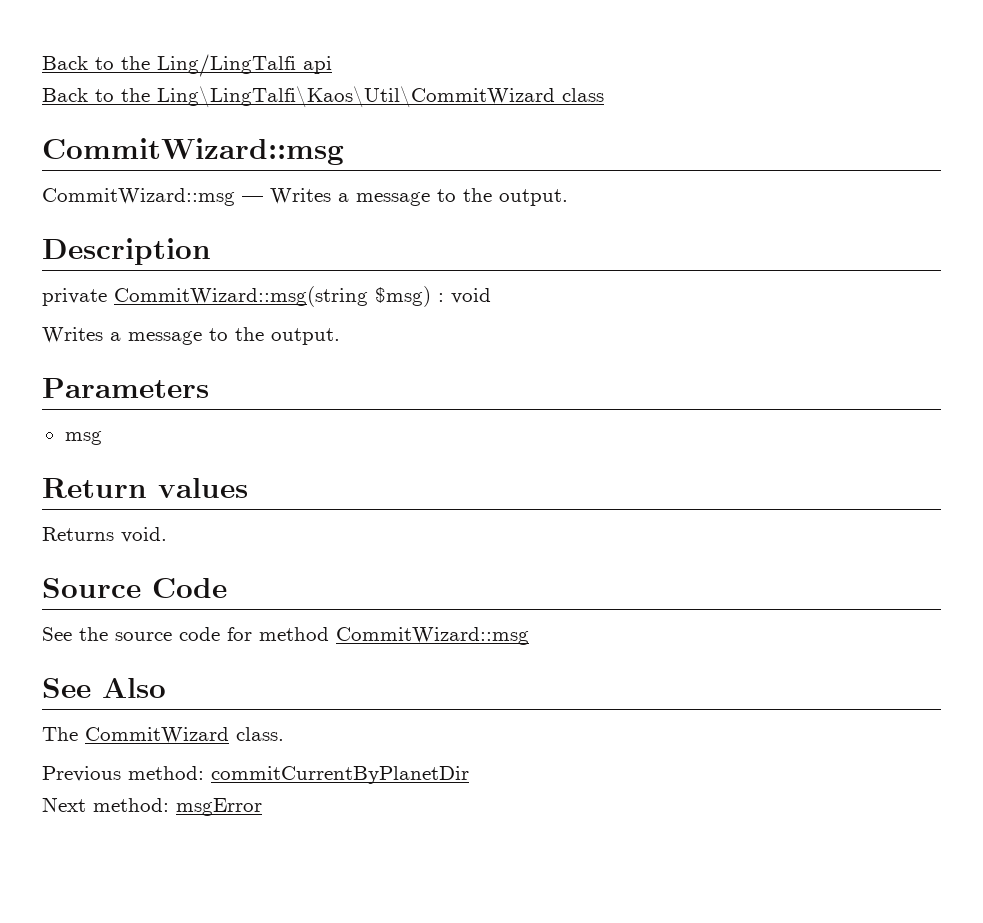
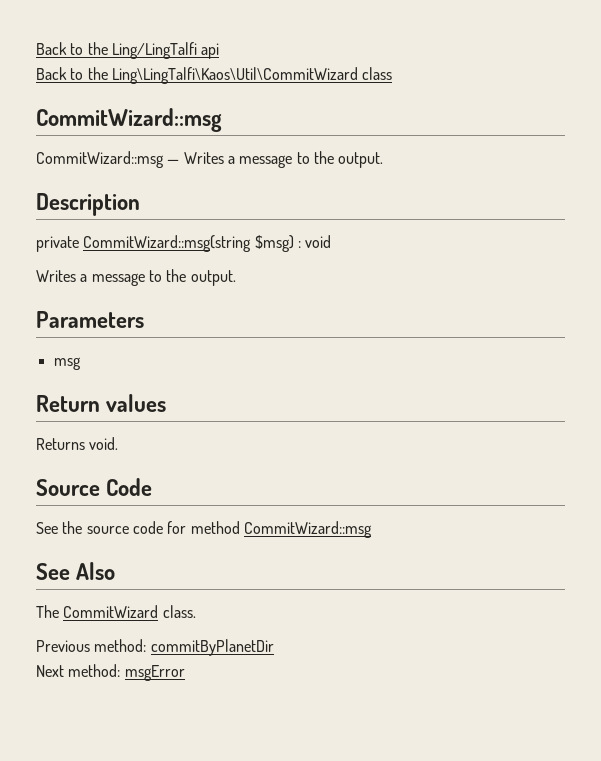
- Previous method: commitCurrentByPlanetDir
+ Previous method: commitByPlanetDir

